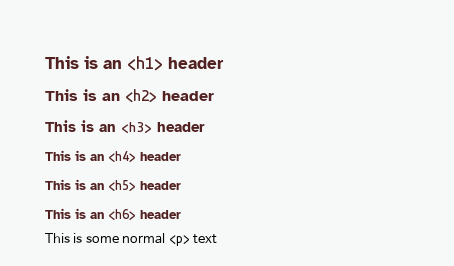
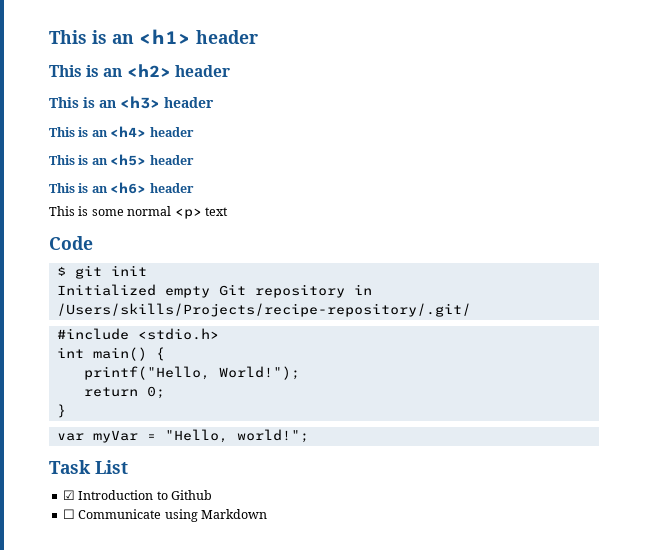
+ Code
+ $ git init
+ Initialized empty Git repository in /Users/skills/Projects/recipe-repository/.git/
+ #include <stdio.h>
+ int main() {
+ printf("Hello, World!");
+ return 0;
+ }
+ var myVar = "Hello, world!";
+ Task List
+ ☑ Introduction to Github
+ ☐ Communicate using Markdown

